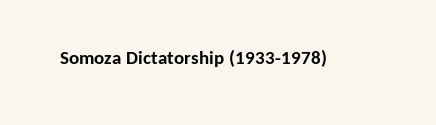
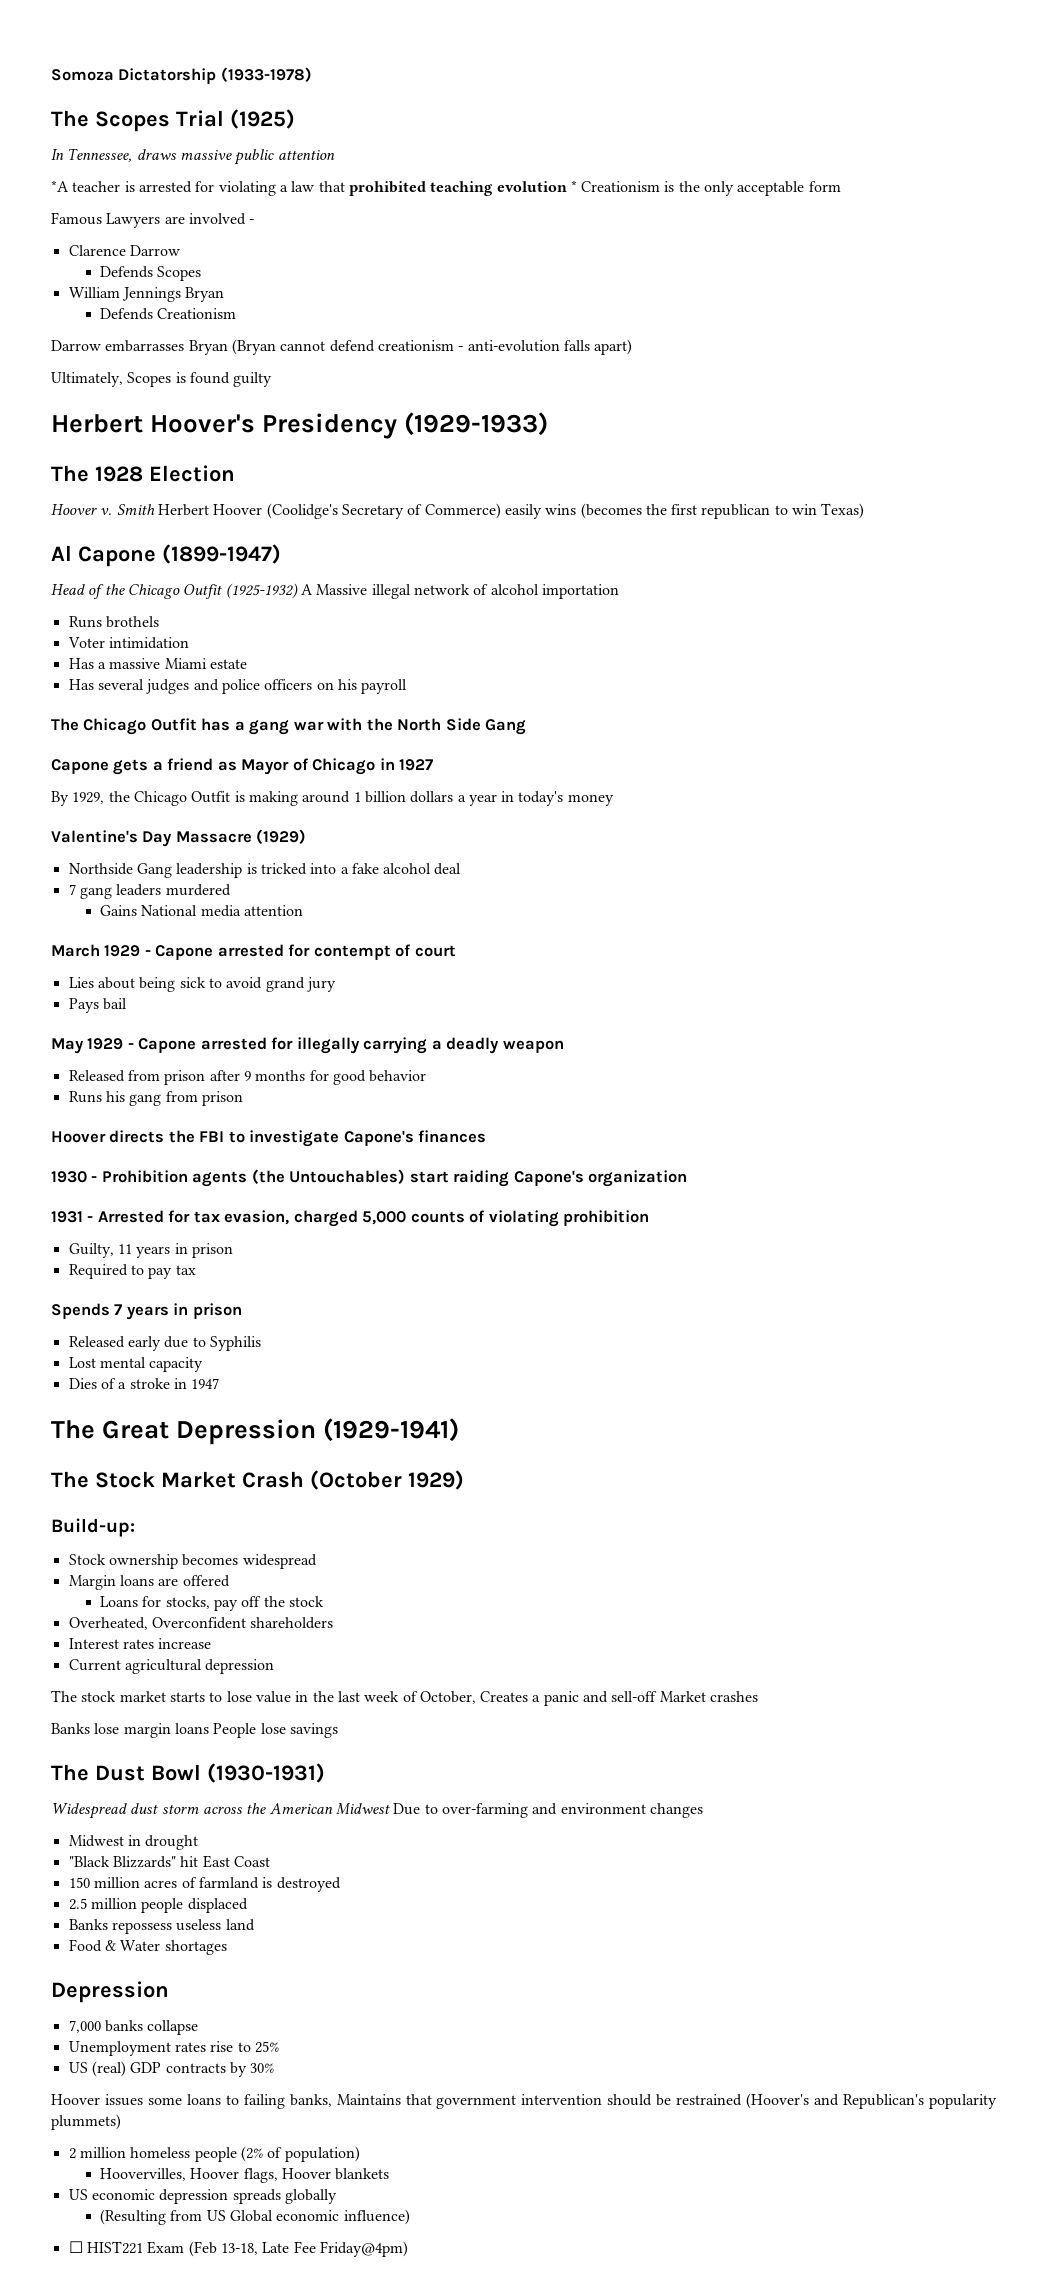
+ The Scopes Trial (1925)
+ In Tennessee, draws massive public attention
+ *A teacher is arrested for violating a law that prohibited teaching evolution * Creationism is the only acceptable form
+ Famous Lawyers are involved -
+ Clarence Darrow
+ Defends Scopes
+ William Jennings Bryan
+ Defends Creationism
+ Darrow embarrasses Bryan (Bryan cannot defend creationism - anti-evolution falls apart)
+ Ultimately, Scopes is found guilty
+ Herbert Hoover's Presidency (1929-1933)
+ The 1928 Election
+ Hoover v. Smith Herbert Hoover (Coolidge's Secretary of Commerce) easily wins (becomes the first republican to win Texas)
+ Al Capone (1899-1947)
+ Head of the Chicago Outfit (1925-1932) A Massive illegal network of alcohol importation
+ Runs brothels
+ Voter intimidation
+ Has a massive Miami estate
+ Has several judges and police officers on his payroll
+ The Chicago Outfit has a gang war with the North Side Gang
+ Capone gets a friend as Mayor of Chicago in 1927
+ By 1929, the Chicago Outfit is making around 1 billion dollars a year in today's money
+ Valentine's Day Massacre (1929)
+ Northside Gang leadership is tricked into a fake alcohol deal
+ 7 gang leaders murdered
+ Gains National media attention
+ March 1929 - Capone arrested for contempt of court
+ Lies about being sick to avoid grand jury
+ Pays bail
+ May 1929 - Capone arrested for illegally carrying a deadly weapon
+ Released from prison after 9 months for good behavior
+ Runs his gang from prison
+ Hoover directs the FBI to investigate Capone's finances
+ 1930 - Prohibition agents (the Untouchables) start raiding Capone's organization
+ 1931 - Arrested for tax evasion, charged 5,000 counts of violating prohibition
+ Guilty, 11 years in prison
+ Required to pay tax
+ Spends 7 years in prison
+ Released early due to Syphilis
+ Lost mental capacity
+ Dies of a stroke in 1947
+ The Great Depression (1929-1941)
+ The Stock Market Crash (October 1929)
+ Build-up:
+ Stock ownership becomes widespread
+ Margin loans are offered
+ Loans for stocks, pay off the stock
+ Overheated, Overconfident shareholders
+ Interest rates increase
+ Current agricultural depression
+ The stock market starts to lose value in the last week of October, Creates a panic and sell-off Market crashes
+ Banks lose margin loans People lose savings
+ The Dust Bowl (1930-1931)
+ Widespread dust storm across the American Midwest Due to over-farming and environment changes
+ Midwest in drought
+ "Black Blizzards" hit East Coast
+ 150 million acres of farmland is destroyed
+ 2.5 million people displaced
+ Banks repossess useless land
+ Food & Water shortages
+ Depression
+ 7,000 banks collapse
+ Unemployment rates rise to 25%
+ US (real) GDP contracts by 30%
+ Hoover issues some loans to failing banks, Maintains that government intervention should be restrained (Hoover's and Republican's popularity plummets)
+ 2 million homeless people (2% of population)
+ Hoovervilles, Hoover flags, Hoover blankets
+ US economic depression spreads globally
+ (Resulting from US Global economic influence)
+ ☐ HIST221 Exam (Feb 13-18, Late Fee Friday@4pm)

